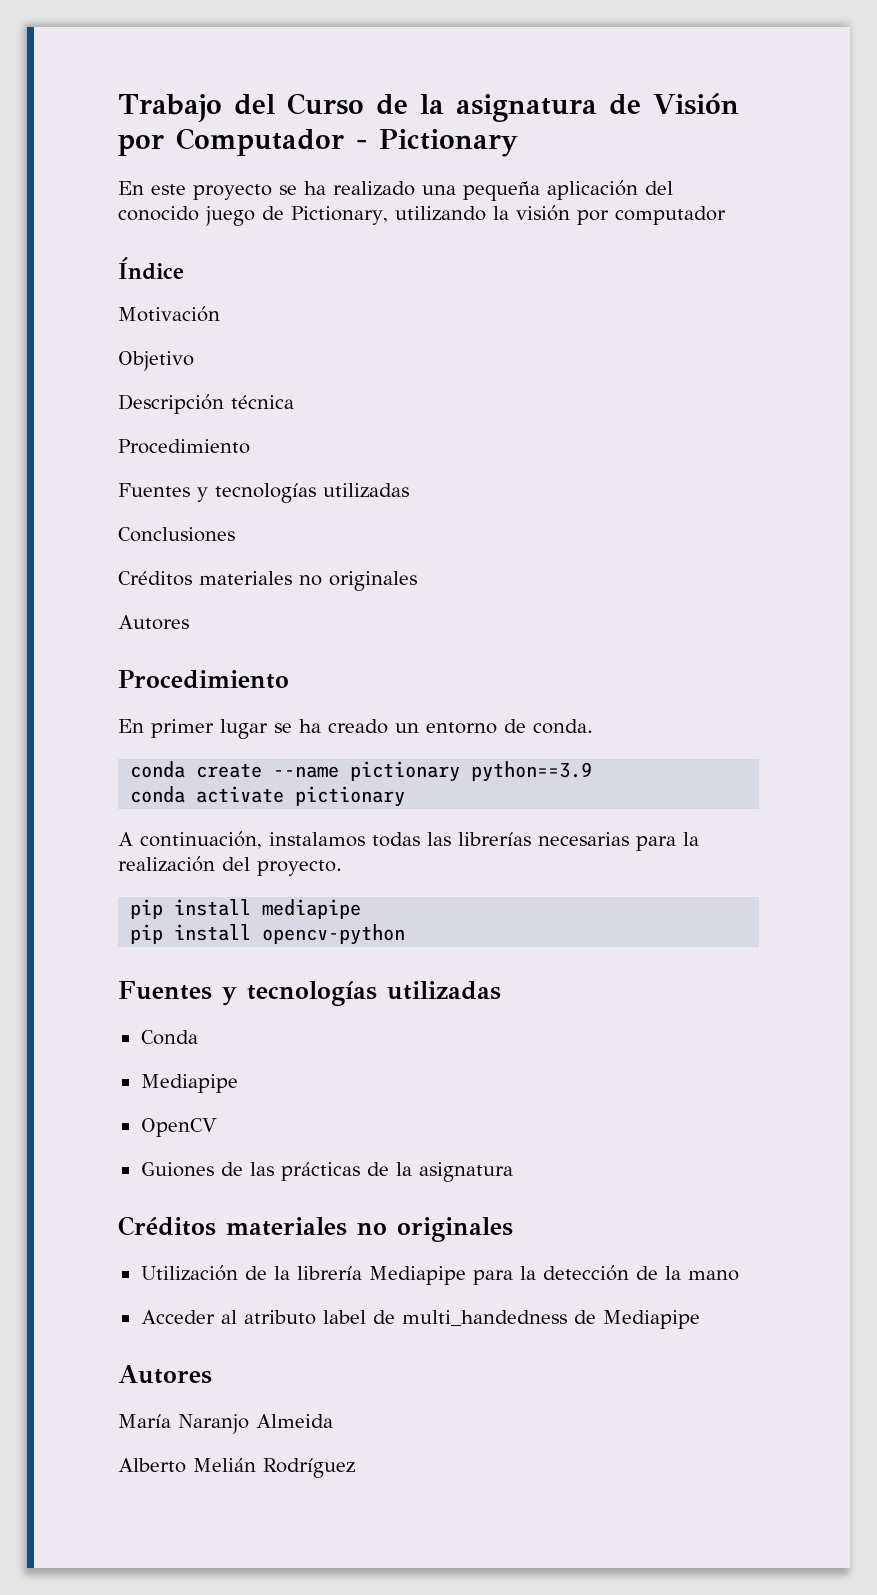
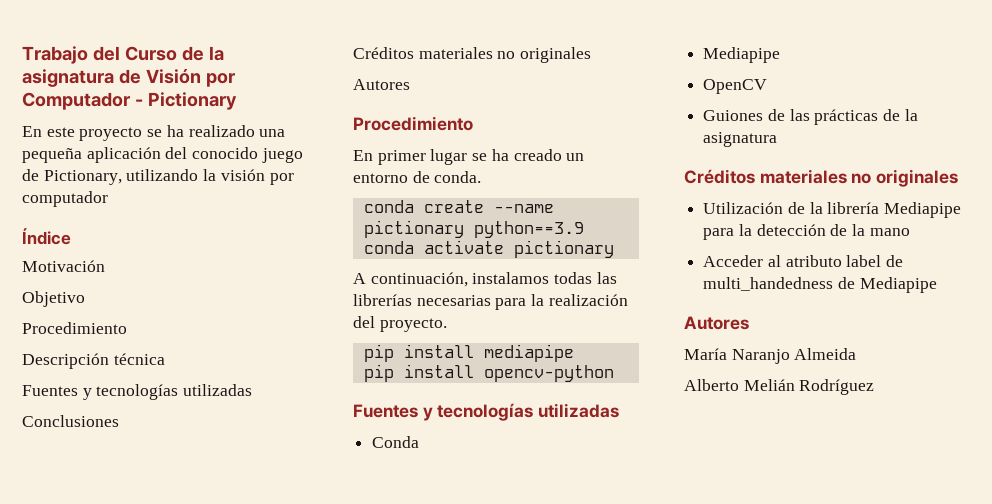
  Objetivo
+ Procedimiento
  Descripción técnica
- Procedimiento

